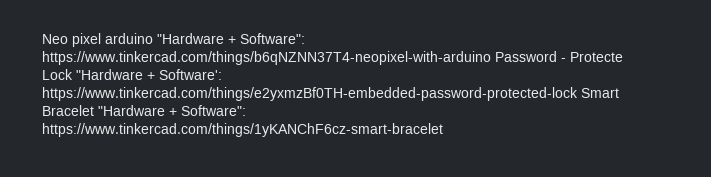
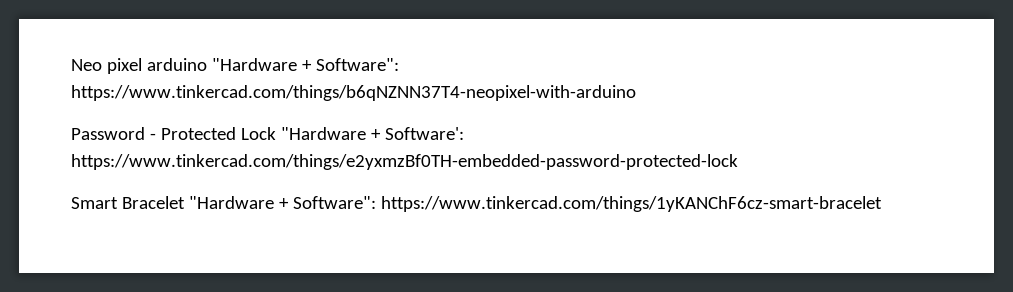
- Neo pixel arduino "Hardware + Software": https://www.tinkercad.com/things/b6qNZNN37T4-neopixel-with-arduino Password - Protecte Lock "Hardware + Software': https://www.tinkercad.com/things/e2yxmzBf0TH-embedded-password-protected-lock Smart Bracelet "Hardware + Software": https://www.tinkercad.com/things/1yKANChF6cz-smart-bracelet
+ Neo pixel arduino "Hardware + Software": https://www.tinkercad.com/things/b6qNZNN37T4-neopixel-with-arduino
+ Password - Protected Lock "Hardware + Software': https://www.tinkercad.com/things/e2yxmzBf0TH-embedded-password-protected-lock
+ Smart Bracelet "Hardware + Software": https://www.tinkercad.com/things/1yKANChF6cz-smart-bracelet

